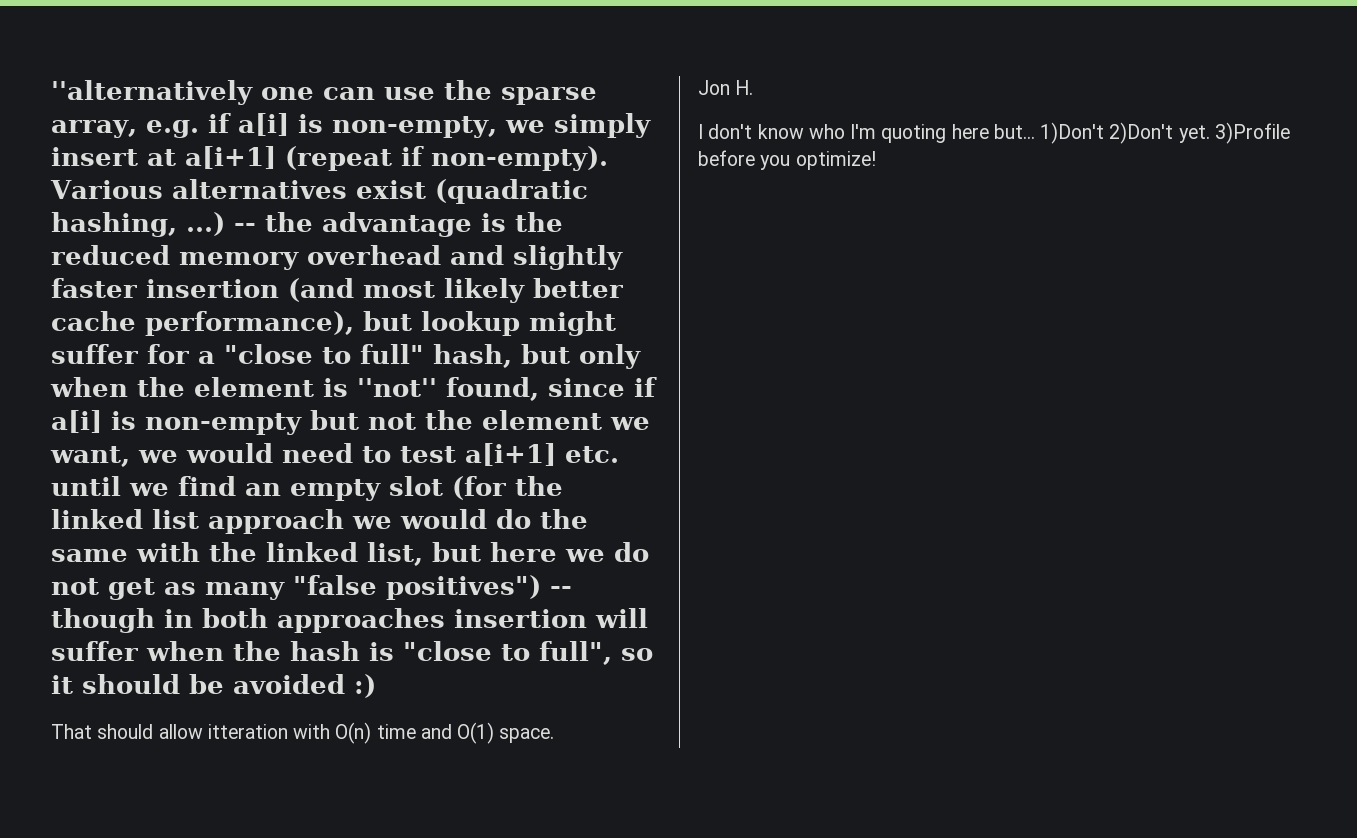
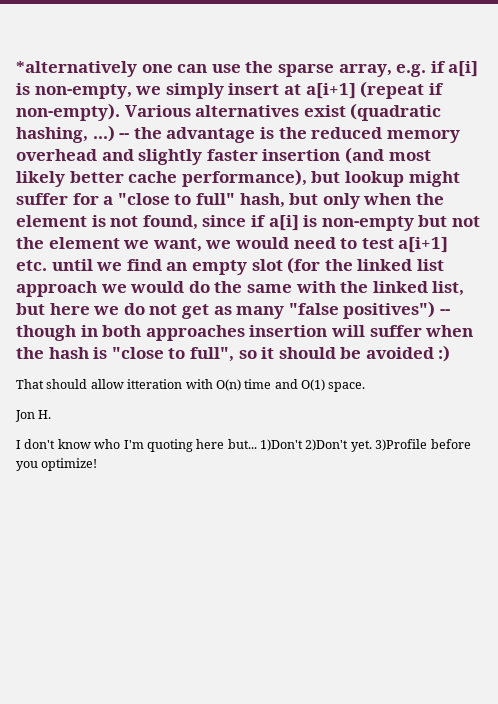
- ''alternatively one can use the sparse array, e.g. if a[i] is non-empty, we simply insert at a[i+1] (repeat if non-empty).
+ *alternatively one can use the sparse array, e.g. if a[i] is non-empty, we simply insert at a[i+1] (repeat if non-empty).
- -- the advantage is the reduced memory overhead and slightly faster insertion (and most likely better cache performance), but lookup might suffer for a "close to full" hash, but only when the element is ''not'' found, since if a[i] is non-empty but not the element we want, we would need to test a[i+1] etc. until we find an empty slot (for the linked list approach we would do the same with the linked list, but here we do not get as many "false positives") -- though in both approaches insertion will suffer when the hash is "close to full", so it should be avoided :)
+ -- the advantage is the reduced memory overhead and slightly faster insertion (and most likely better cache performance), but lookup might suffer for a "close to full" hash, but only when the element is not found, since if a[i] is non-empty but not the element we want, we would need to test a[i+1] etc. until we find an empty slot (for the linked list approach we would do the same with the linked list, but here we do not get as many "false positives") -- though in both approaches insertion will suffer when the hash is "close to full", so it should be avoided :)

